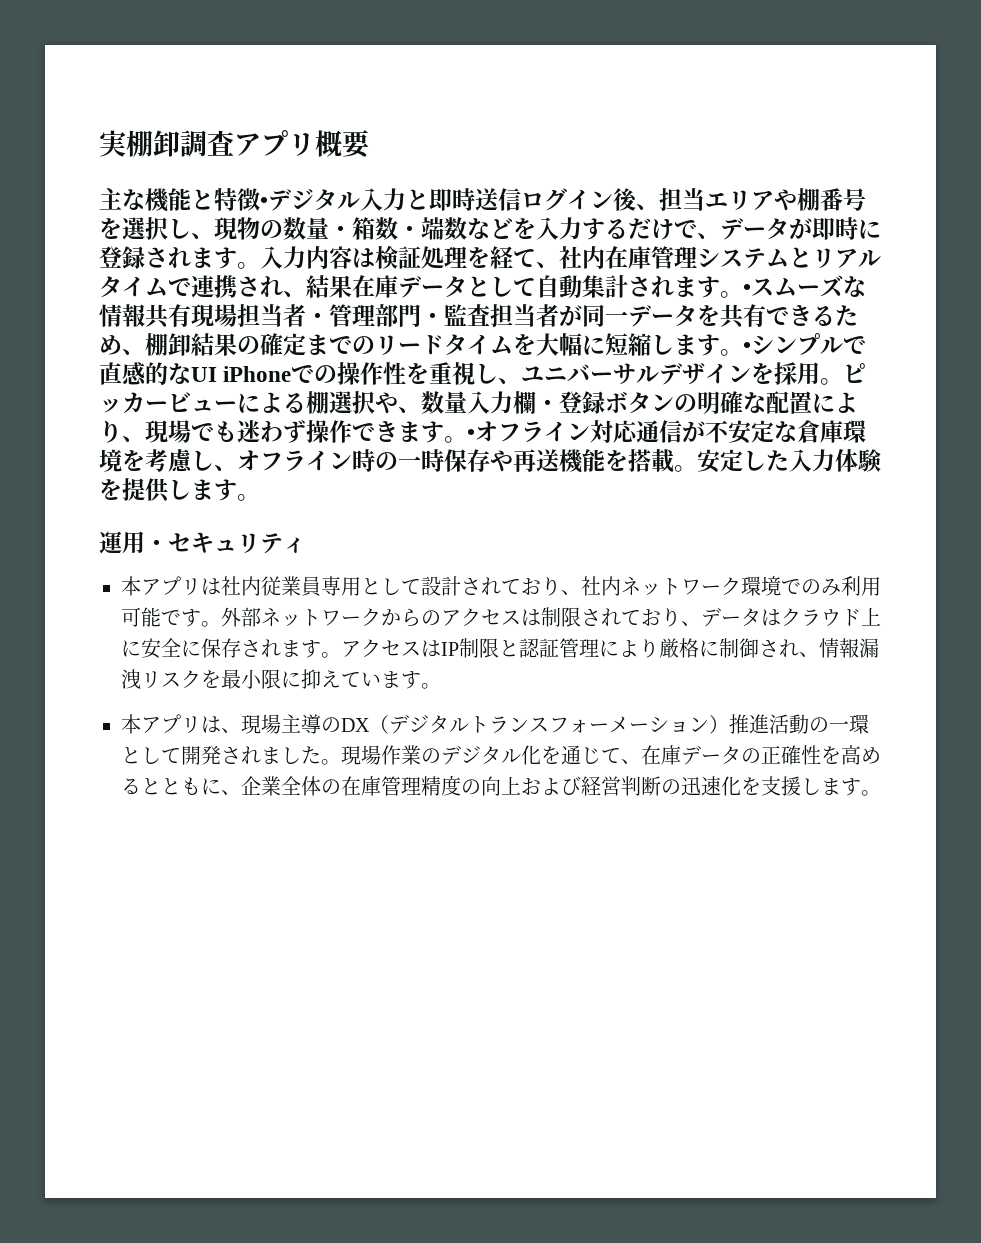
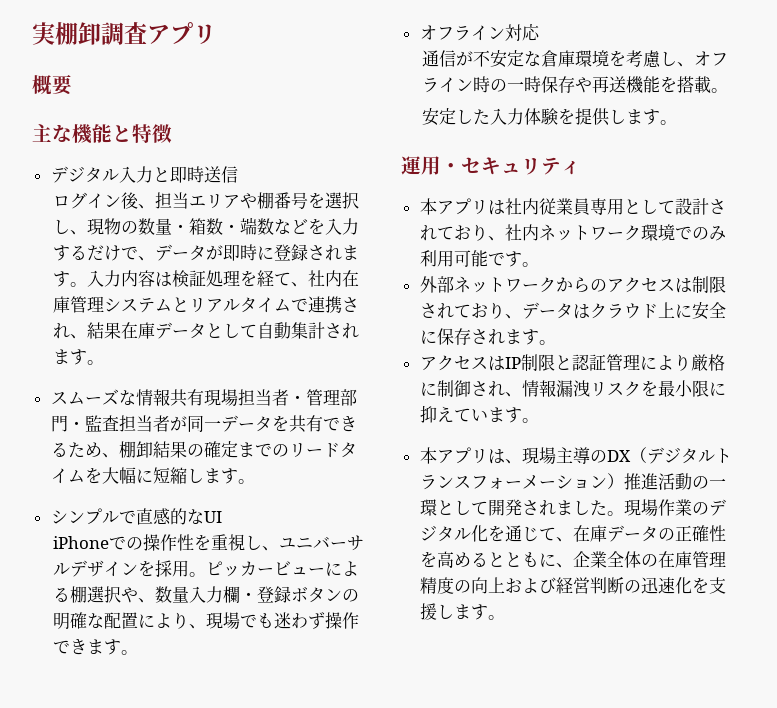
- 実棚卸調査アプリ概要
+ 実棚卸調査アプリ
+ 概要
- 主な機能と特徴•デジタル入力と即時送信ログイン後、担当エリアや棚番号を選択し、現物の数量・箱数・端数などを入力するだけで、データが即時に登録されます。
+ 主な機能と特徴
+ デジタル入力と即時送信
+ ログイン後、担当エリアや棚番号を選択し、現物の数量・箱数・端数などを入力するだけで、データが即時に登録されます。
- 入力内容は検証処理を経て、社内在庫管理システムとリアルタイムで連携され、結果在庫データとして自動集計されます。•スムーズな情報共有現場担当者・管理部門・監査担当者が同一データを共有できるため、棚卸結果の確定までのリードタイムを大幅に短縮します。•シンプルで直感的なUI iPhoneでの操作性を重視し、ユニバーサルデザインを採用。
+ 入力内容は検証処理を経て、社内在庫管理システムとリアルタイムで連携され、結果在庫データとして自動集計されます。
+ スムーズな情報共有現場担当者・管理部門・監査担当者が同一データを共有できるため、棚卸結果の確定までのリードタイムを大幅に短縮します。
+ シンプルで直感的なUI
+ iPhoneでの操作性を重視し、ユニバーサルデザインを採用。
- ピッカービューによる棚選択や、数量入力欄・登録ボタンの明確な配置により、現場でも迷わず操作できます。•オフライン対応通信が不安定な倉庫環境を考慮し、オフライン時の一時保存や再送機能を搭載。安定した入力体験を提供します。
+ ピッカービューによる棚選択や、数量入力欄・登録ボタンの明確な配置により、現場でも迷わず操作できます。
+ オフライン対応
+ 通信が不安定な倉庫環境を考慮し、オフライン時の一時保存や再送機能を搭載。
+ 安定した入力体験を提供します。
- 本アプリは社内従業員専用として設計されており、社内ネットワーク環境でのみ利用可能です。外部ネットワークからのアクセスは制限されており、データはクラウド上に安全に保存されます。アクセスはIP制限と認証管理により厳格に制御され、情報漏洩リスクを最小限に抑えています。
+ 本アプリは社内従業員専用として設計されており、社内ネットワーク環境でのみ利用可能です。
+ 外部ネットワークからのアクセスは制限されており、データはクラウド上に安全に保存されます。
+ アクセスはIP制限と認証管理により厳格に制御され、情報漏洩リスクを最小限に抑えています。

